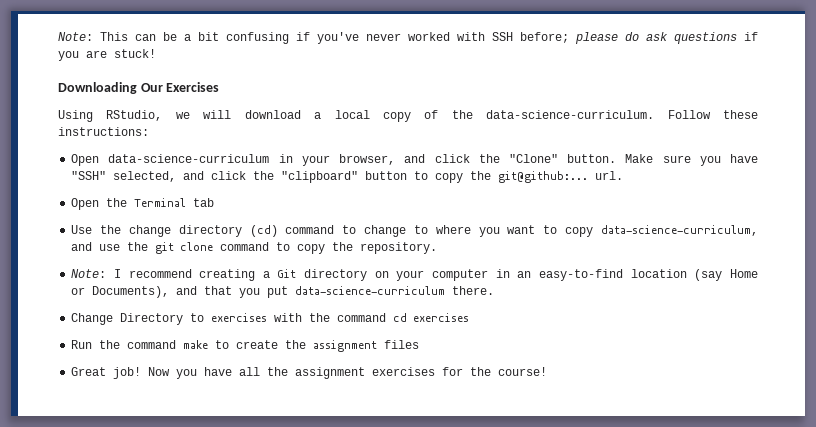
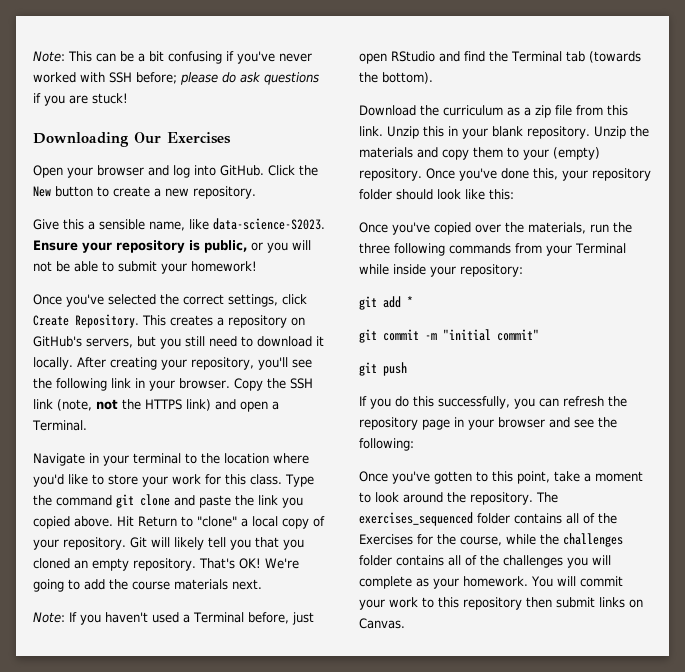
- Using RStudio, we will download a local copy of the data-science-curriculum. Follow these instructions:
- Open data-science-curriculum in your browser, and click the "Clone" button. Make sure you have "SSH" selected, and click the "clipboard" button to copy the git@github:... url.
- Open the Terminal tab
- Use the change directory (cd) command to change to where you want to copy data-science-curriculum, and use the git clone command to copy the repository.
- Note: I recommend creating a Git directory on your computer in an easy-to-find location (say Home or Documents), and that you put data-science-curriculum there.
- Change Directory to exercises with the command cd exercises
- Run the command make to create the assignment files
- Great job! Now you have all the assignment exercises for the course!
+ Open your browser and log into GitHub. Click the New button to create a new repository.
+ Give this a sensible name, like data-science-S2023. Ensure your repository is public, or you will not be able to submit your homework!
+ Once you've selected the correct settings, click Create Repository. This creates a repository on GitHub's servers, but you still need to download it locally. After creating your repository, you'll see the following link in your browser. Copy the SSH link (note, not the HTTPS link) and open a Terminal.
+ Navigate in your terminal to the location where you'd like to store your work for this class. Type the command git clone and paste the link you copied above. Hit Return to "clone" a local copy of your repository. Git will likely tell you that you cloned an empty repository. That's OK! We're going to add the course materials next.
+ Note: If you haven't used a Terminal before, just open RStudio and find the Terminal tab (towards the bottom).
+ Download the curriculum as a zip file from this link. Unzip this in your blank repository. Unzip the materials and copy them to your (empty) repository. Once you've done this, your repository folder should look like this:
+ Once you've copied over the materials, run the three following commands from your Terminal while inside your repository:
+ git add *
+ git commit -m "initial commit"
+ git push
+ If you do this successfully, you can refresh the repository page in your browser and see the following:
+ Once you've gotten to this point, take a moment to look around the repository. The exercises_sequenced folder contains all of the Exercises for the course, while the challenges folder contains all of the challenges you will complete as your homework. You will commit your work to this repository then submit links on Canvas.

